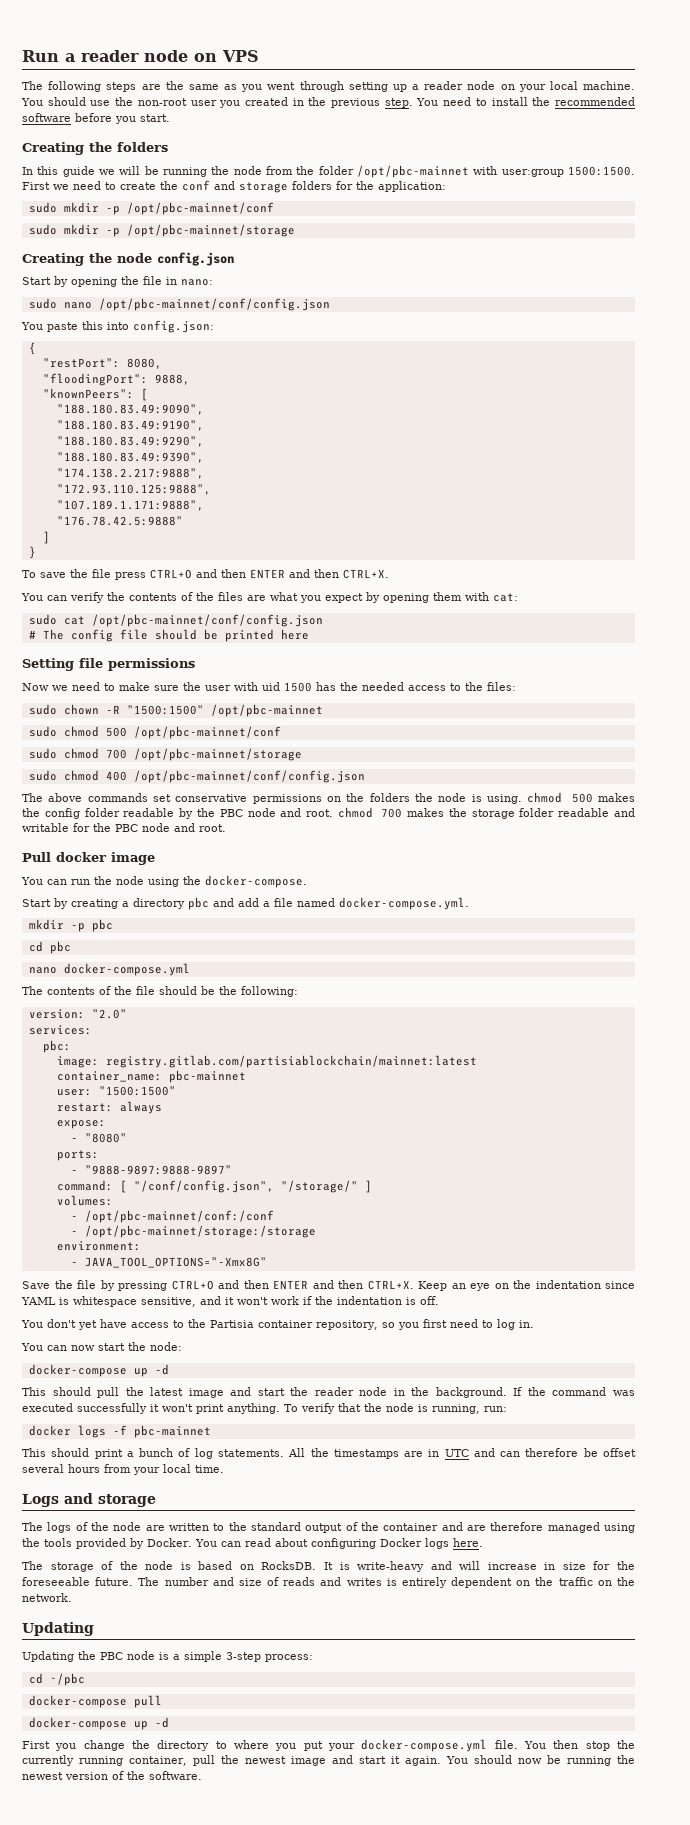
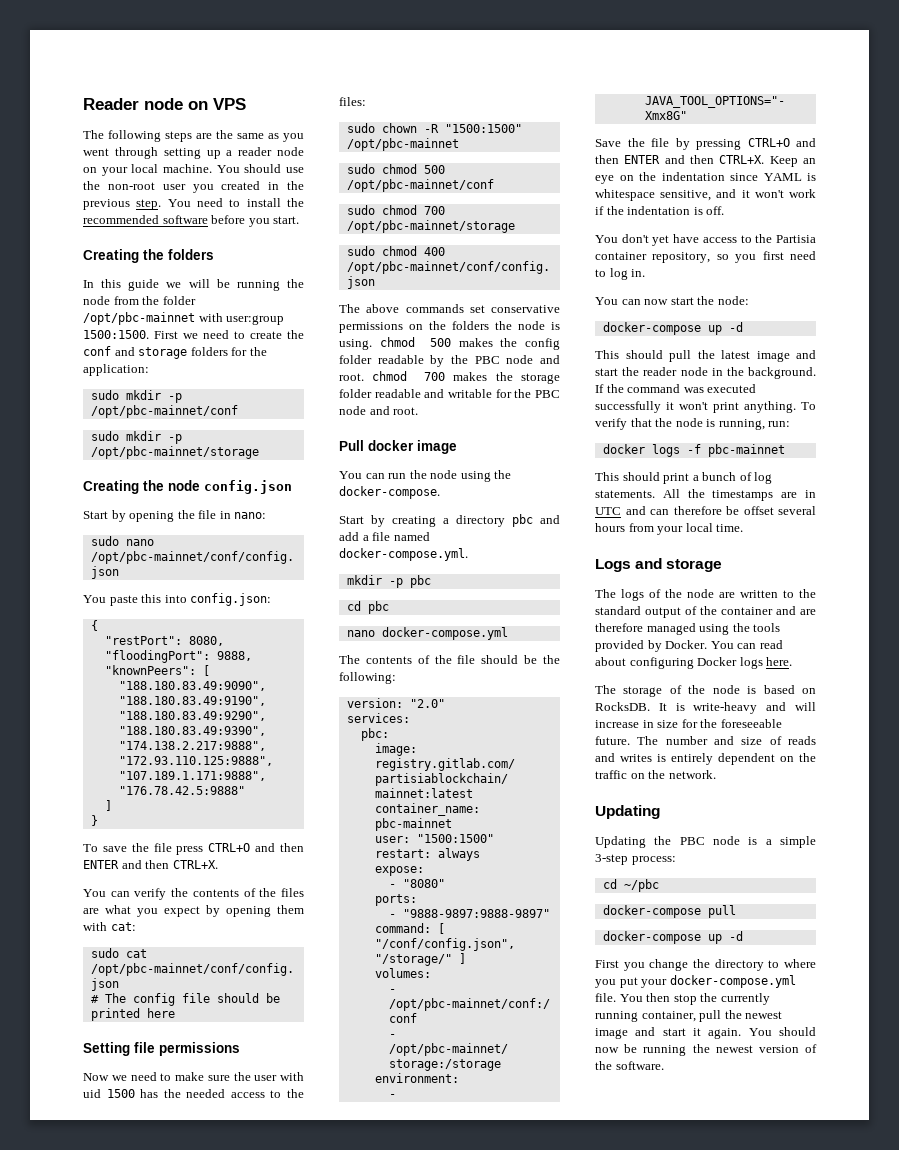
- Run a reader node on VPS
+ Reader node on VPS

